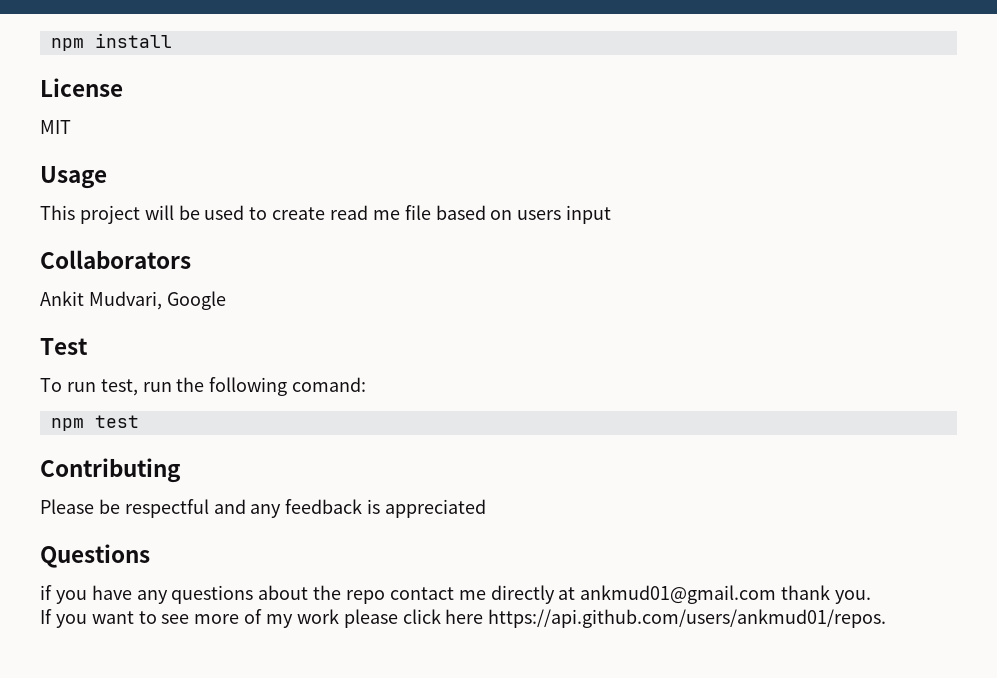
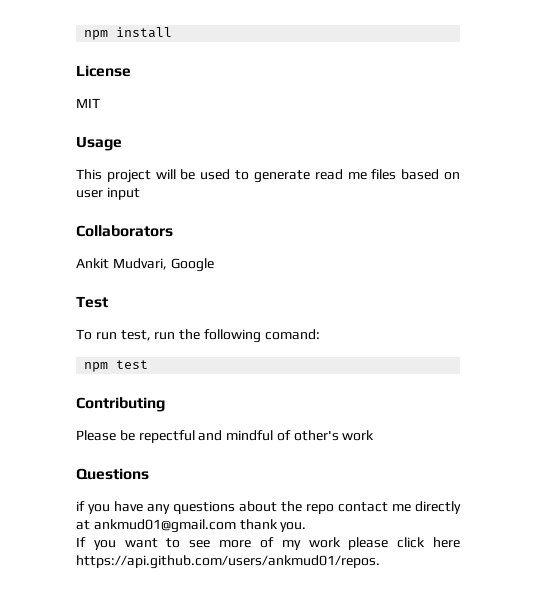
- This project will be used to create read me file based on users input
+ This project will be used to generate read me files based on user input
- Please be respectful and any feedback is appreciated
+ Please be repectful and mindful of other's work

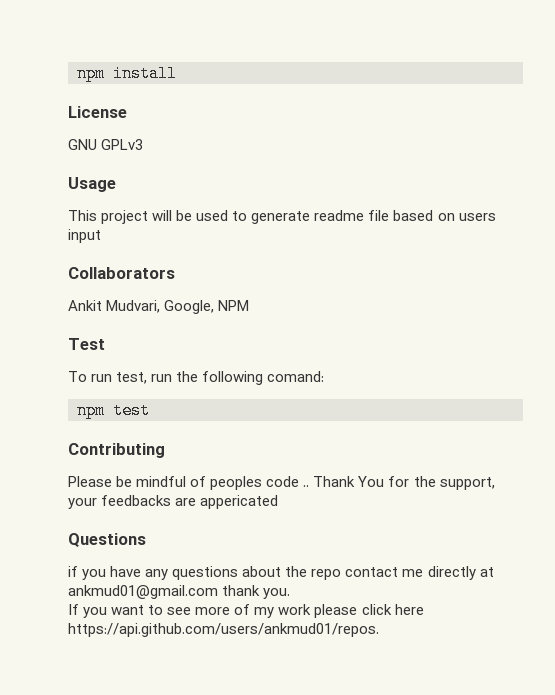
- MIT
+ GNU GPLv3
- This project will be used to generate read me files based on user input
+ This project will be used to generate readme file based on users input
- Ankit Mudvari, Google
+ Ankit Mudvari, Google, NPM
- Please be repectful and mindful of other's work
+ Please be mindful of peoples code .. Thank You for the support, your feedbacks are appericated

